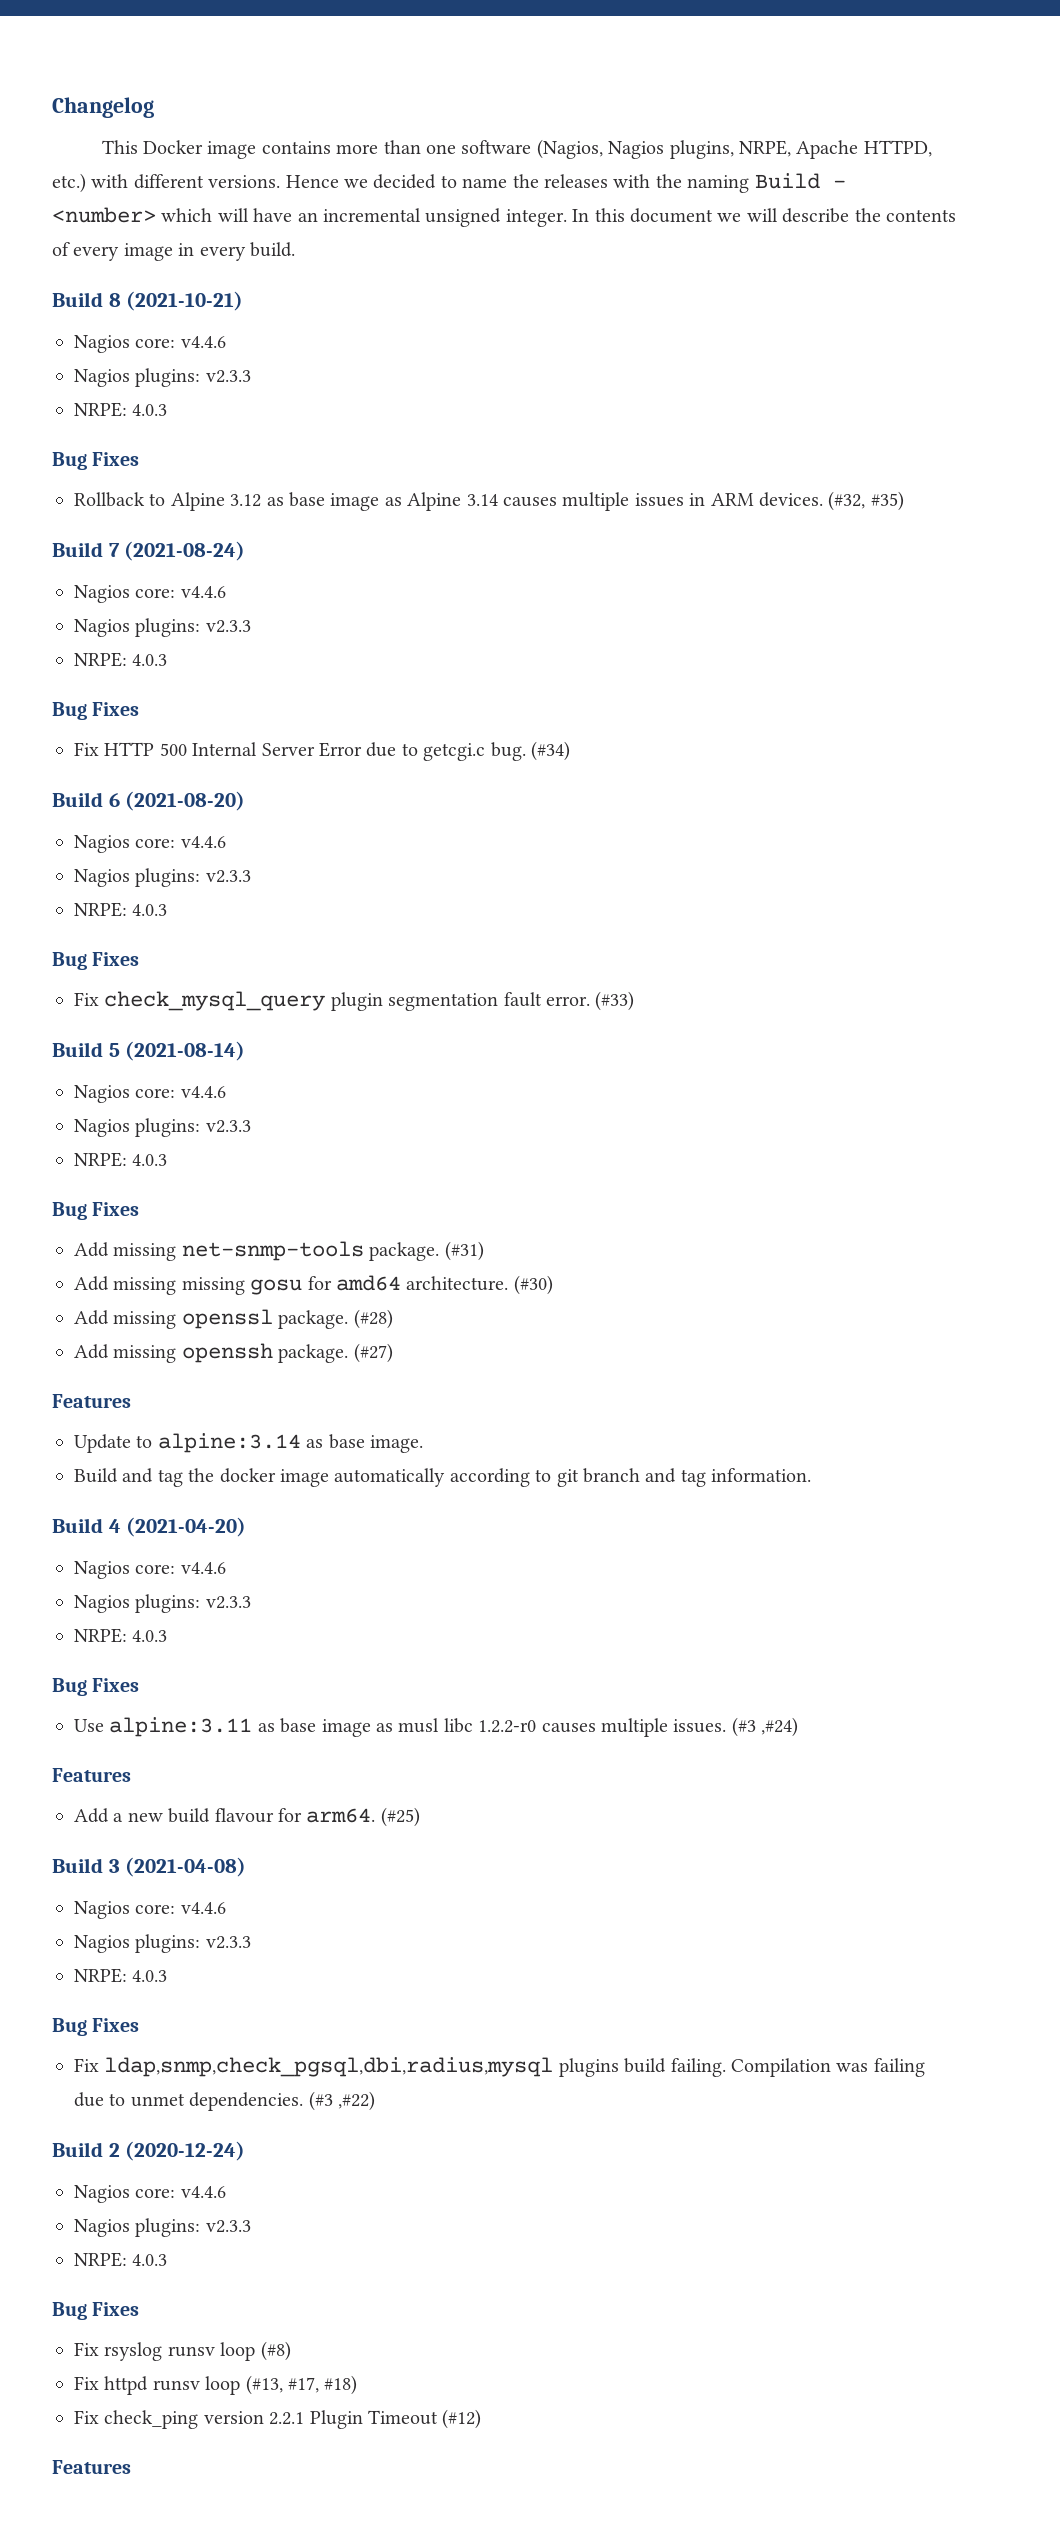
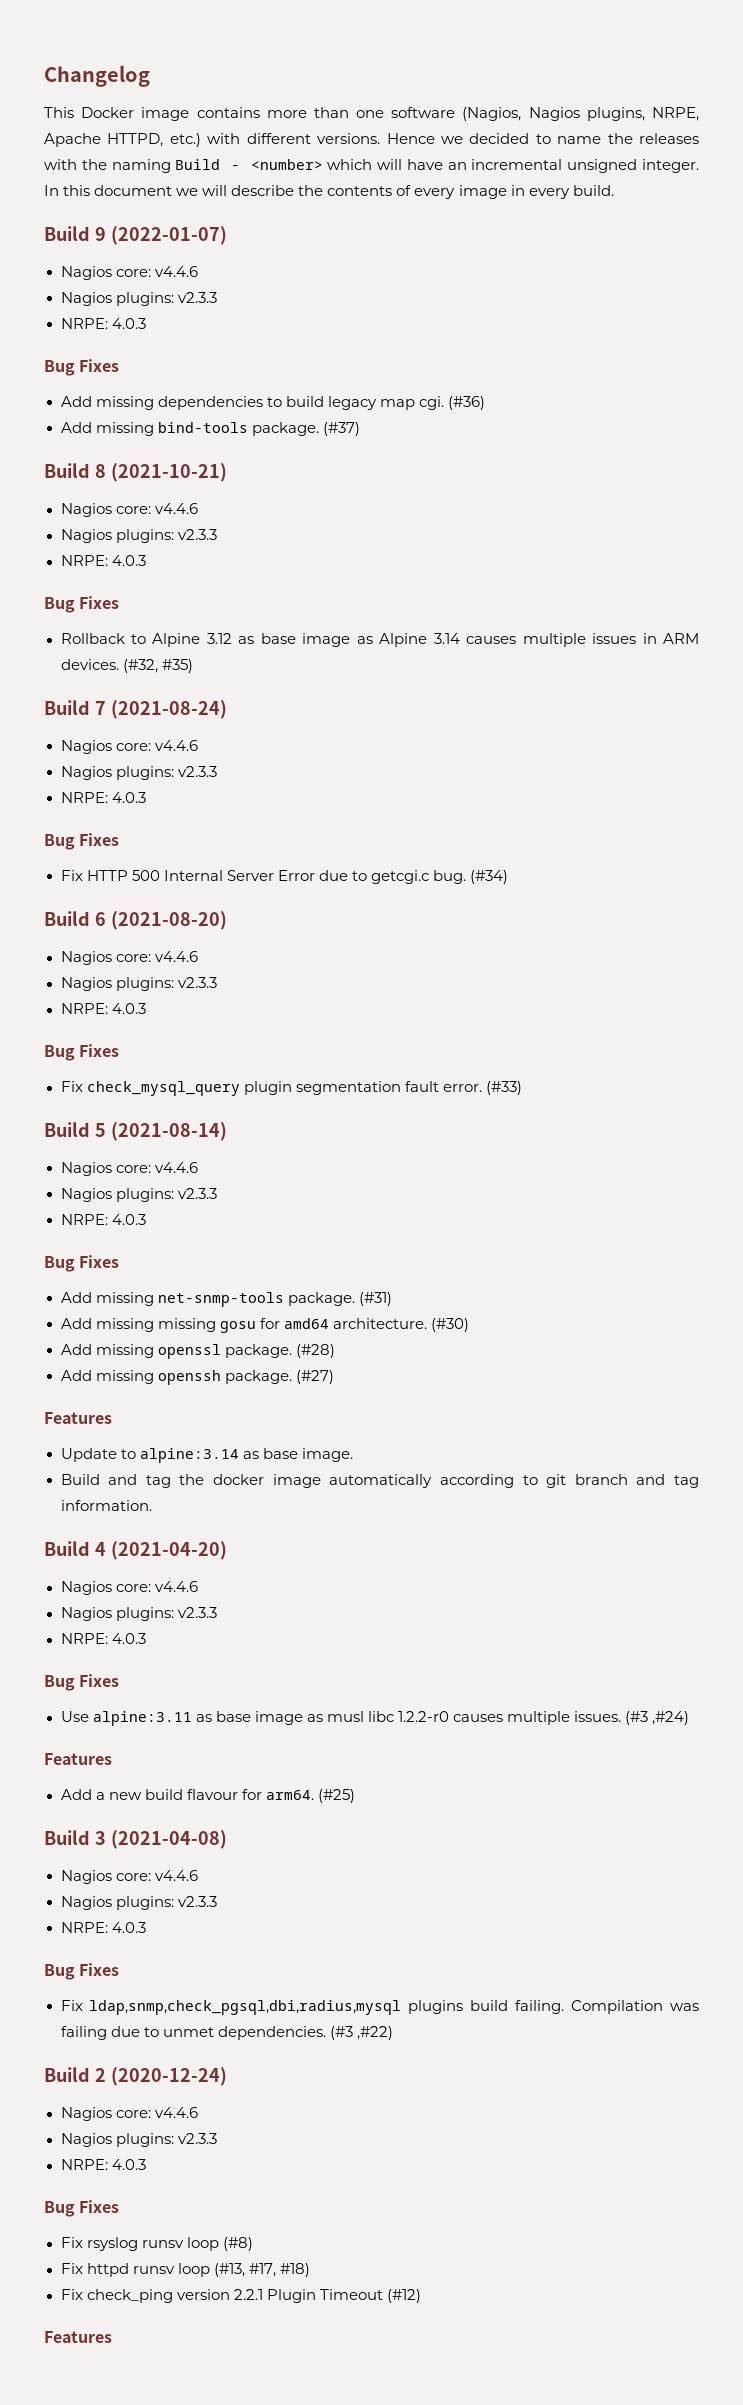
+ Build 9 (2022-01-07)
+ Nagios core: v4.4.6
+ Nagios plugins: v2.3.3
+ NRPE: 4.0.3
+ Bug Fixes
+ Add missing dependencies to build legacy map cgi. (#36)
+ Add missing bind-tools package. (#37)

